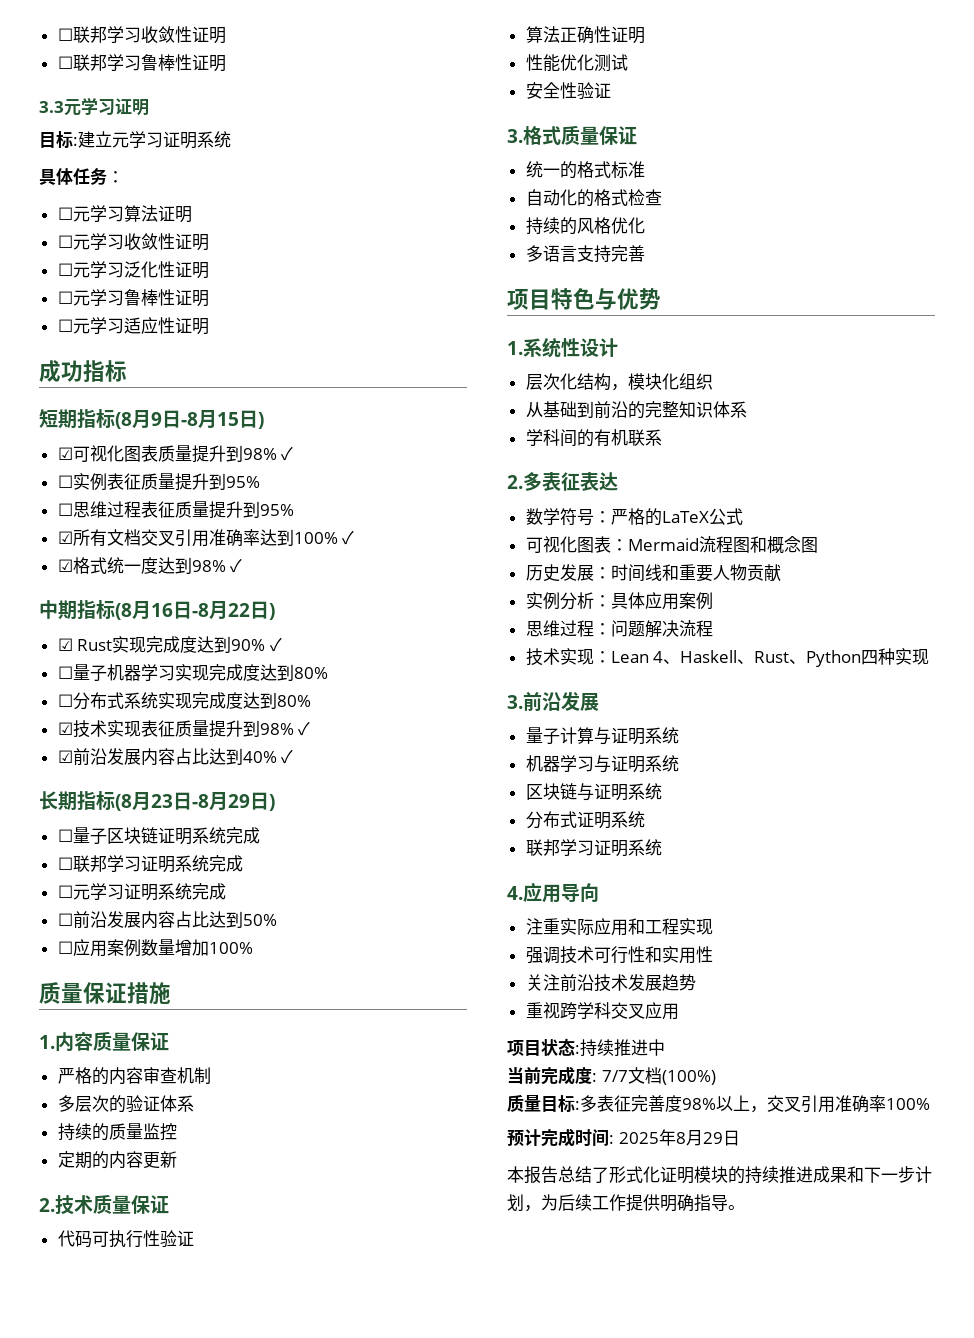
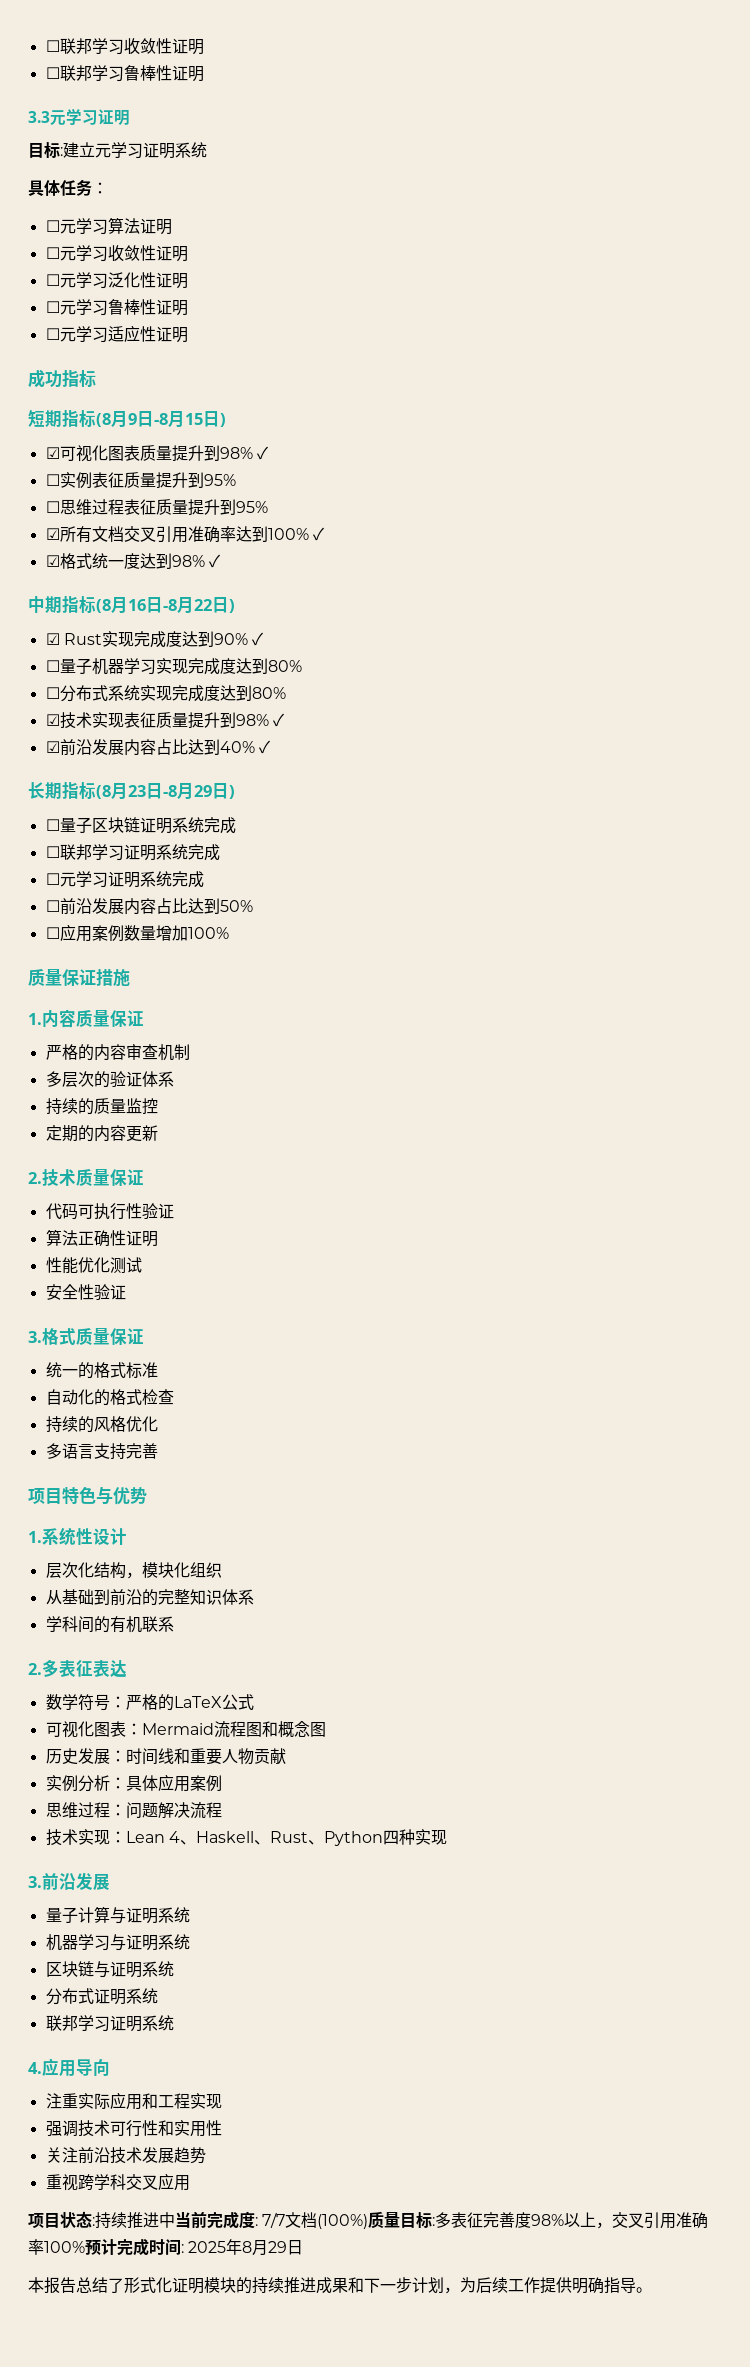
- 项目状态:持续推进中
- 当前完成度: 7/7文档(100%)
- 质量目标:多表征完善度98%以上，交叉引用准确率100%
- 预计完成时间: 2025年8月29日
+ 项目状态:持续推进中当前完成度: 7/7文档(100%)质量目标:多表征完善度98%以上，交叉引用准确率100%预计完成时间: 2025年8月29日

